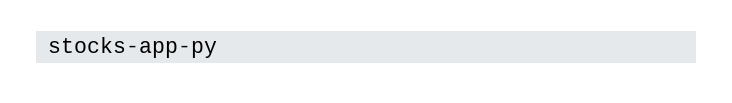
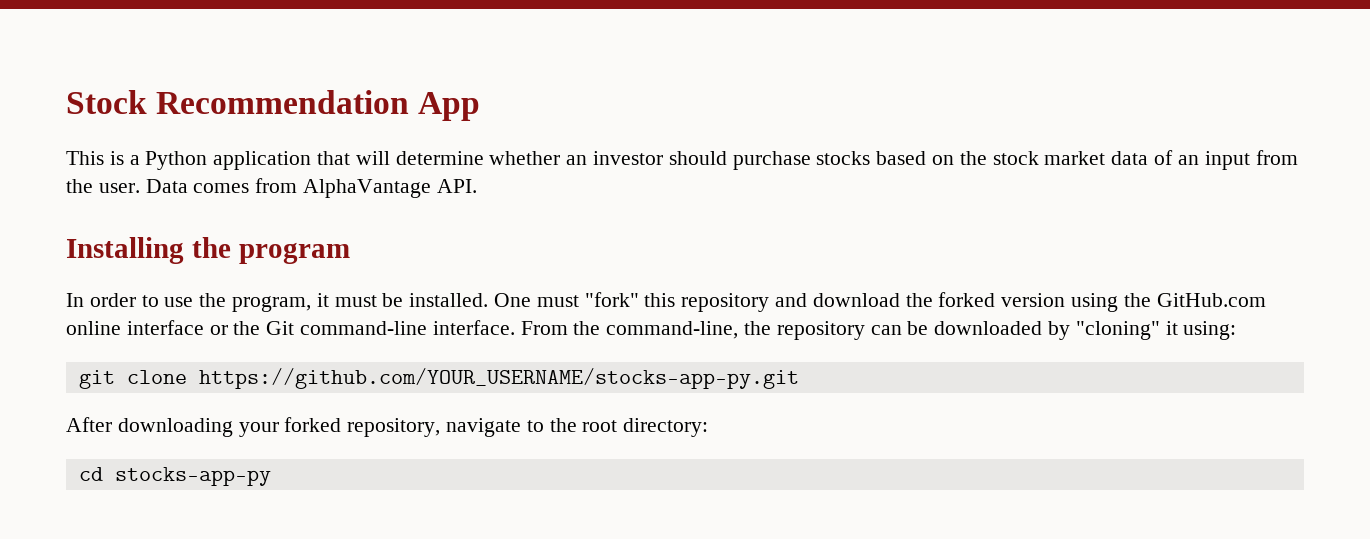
- stocks-app-py
+ Stock Recommendation App
+ This is a Python application that will determine whether an investor should purchase stocks based on the stock market data of an input from the user. Data comes from AlphaVantage API.
+ Installing the program
+ In order to use the program, it must be installed. One must "fork" this repository and download the forked version using the GitHub.com online interface or the Git command-line interface. From the command-line, the repository can be downloaded by "cloning" it using:
+ git clone https://github.com/YOUR_USERNAME/stocks-app-py.git
+ After downloading your forked repository, navigate to the root directory:
+ cd stocks-app-py

